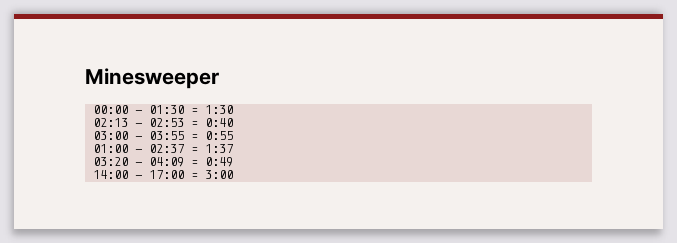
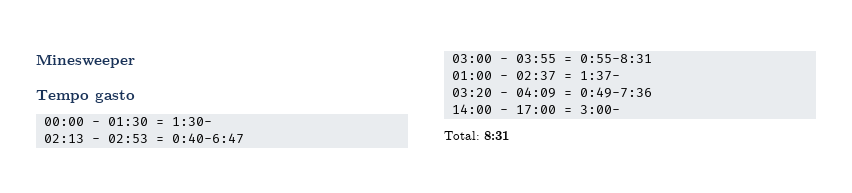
+ Tempo gasto
- 00:00 - 01:30 = 1:30
+ 00:00 - 01:30 = 1:30-
- 02:13 - 02:53 = 0:40
+ 02:13 - 02:53 = 0:40-6:47
- 03:00 - 03:55 = 0:55
+ 03:00 - 03:55 = 0:55-8:31
- 01:00 - 02:37 = 1:37
+ 01:00 - 02:37 = 1:37-
- 03:20 - 04:09 = 0:49
+ 03:20 - 04:09 = 0:49-7:36
- 14:00 - 17:00 = 3:00
+ 14:00 - 17:00 = 3:00-
+ Total: 8:31

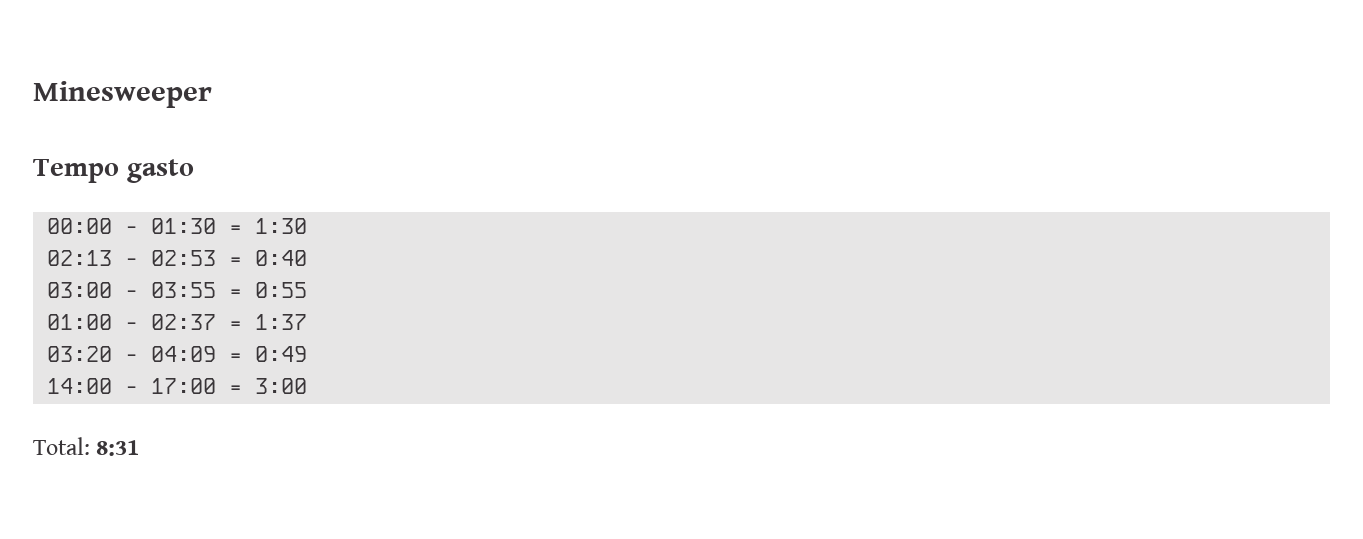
- 00:00 - 01:30 = 1:30-
+ 00:00 - 01:30 = 1:30
- 02:13 - 02:53 = 0:40-6:47
+ 02:13 - 02:53 = 0:40
- 03:00 - 03:55 = 0:55-8:31
+ 03:00 - 03:55 = 0:55
- 01:00 - 02:37 = 1:37-
+ 01:00 - 02:37 = 1:37
- 03:20 - 04:09 = 0:49-7:36
+ 03:20 - 04:09 = 0:49
- 14:00 - 17:00 = 3:00-
+ 14:00 - 17:00 = 3:00

